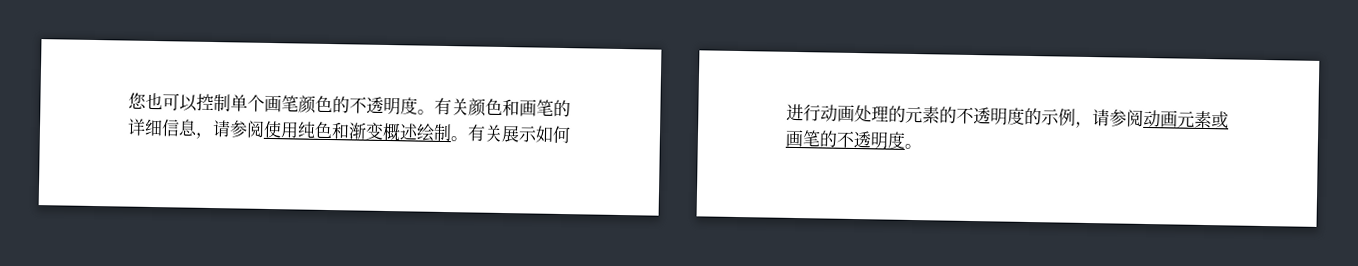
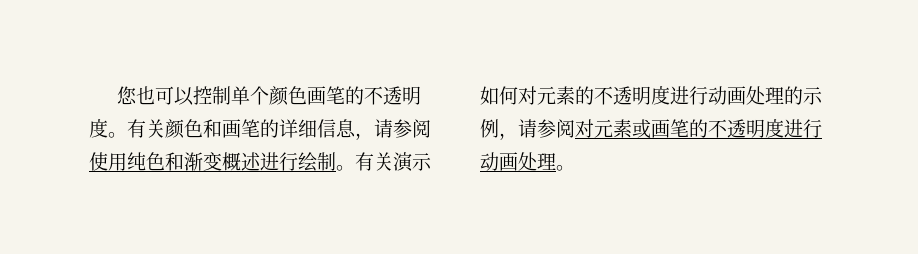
- 您也可以控制单个画笔颜色的不透明度。
+ 您也可以控制单个颜色画笔的不透明度。
- 有关颜色和画笔的详细信息，请参阅使用纯色和渐变概述绘制。
+ 有关颜色和画笔的详细信息，请参阅使用纯色和渐变概述进行绘制。
- 有关展示如何进行动画处理的元素的不透明度的示例，请参阅动画元素或画笔的不透明度。
+ 有关演示如何对元素的不透明度进行动画处理的示例，请参阅对元素或画笔的不透明度进行动画处理。

